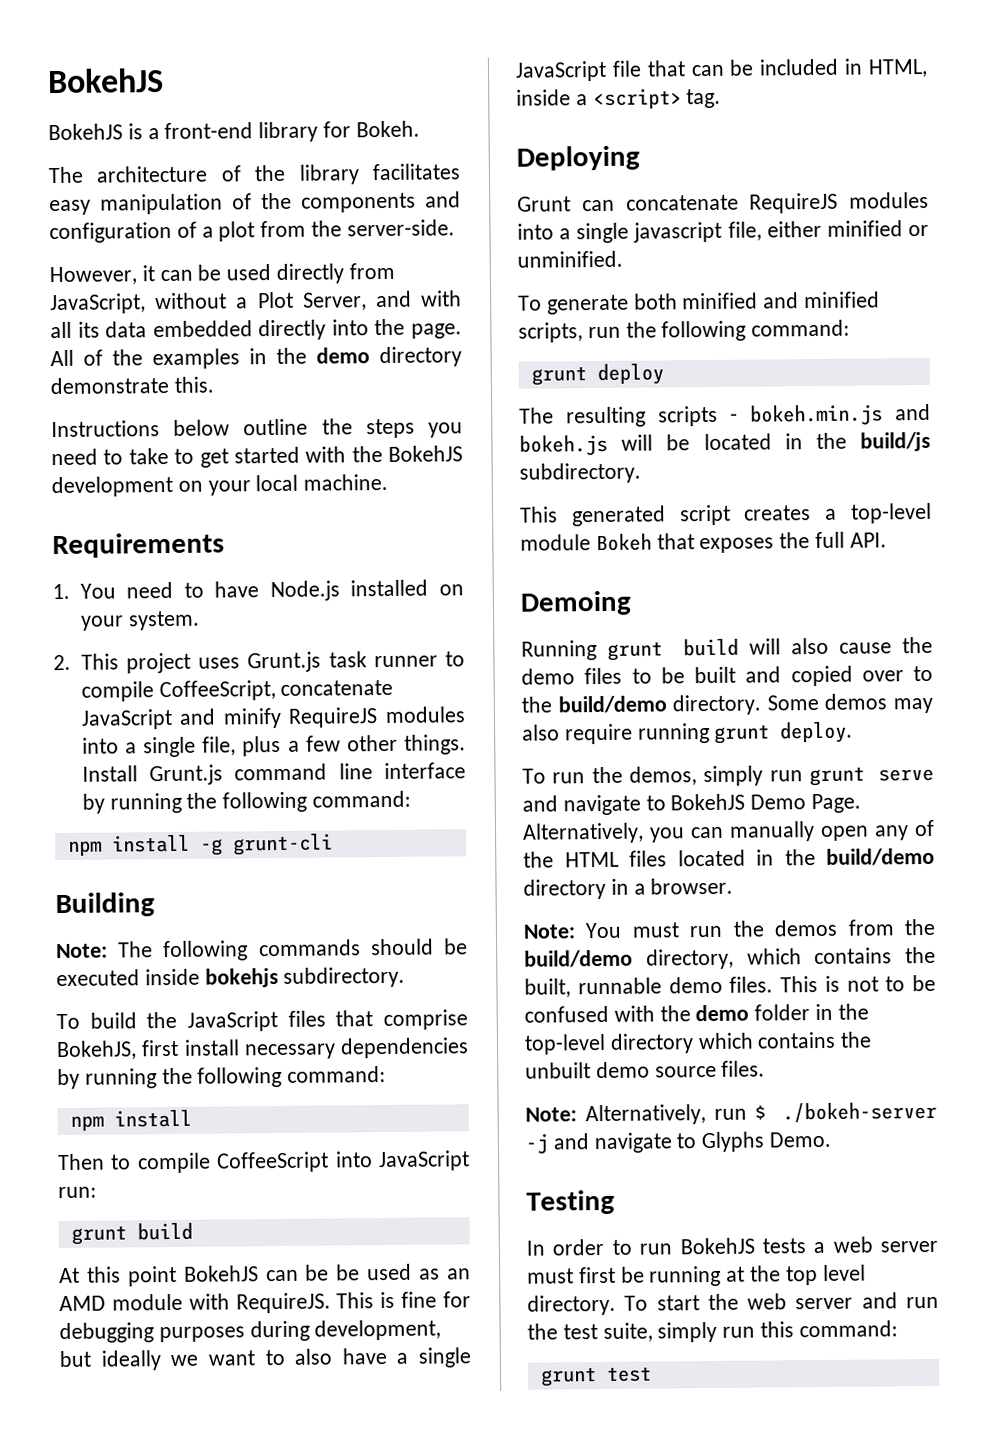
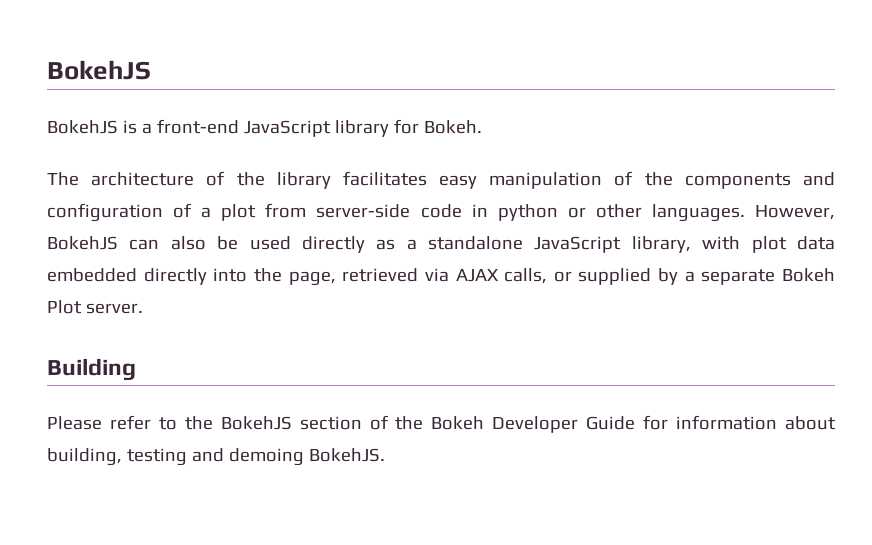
- BokehJS is a front-end library for Bokeh.
+ BokehJS is a front-end JavaScript library for Bokeh.
- The architecture of the library facilitates easy manipulation of the components and configuration of a plot from the server-side.
- However, it can be used directly from JavaScript, without a Plot Server, and with all its data embedded directly into the page. All of the examples in the demo directory demonstrate this.
- Instructions below outline the steps you need to take to get started with the BokehJS development on your local machine.
- Requirements
- 1. You need to have Node.js installed on your system.
- 2. This project uses Grunt.js task runner to compile CoffeeScript, concatenate JavaScript and minify RequireJS modules into a single file, plus a few other things. Install Grunt.js command line interface by running the following command:
- npm install -g grunt-cli
+ The architecture of the library facilitates easy manipulation of the components and configuration of a plot from server-side code in python or other languages. However, BokehJS can also be used directly as a standalone JavaScript library, with plot data embedded directly into the page, retrieved via AJAX calls, or supplied by a separate Bokeh Plot server.
  Building
- Note: The following commands should be executed inside bokehjs subdirectory.
- To build the JavaScript files that comprise BokehJS, first install necessary dependencies by running the following command:
- npm install
- Then to compile CoffeeScript into JavaScript run:
- grunt build
- At this point BokehJS can be be used as an AMD module with RequireJS. This is fine for debugging purposes during development, but ideally we want to also have a single JavaScript file that can be included in HTML, inside a <script> tag.
- Deploying
- Grunt can concatenate RequireJS modules into a single javascript file, either minified or unminified.
- To generate both minified and minified scripts, run the following command:
- grunt deploy
- The resulting scripts - bokeh.min.js and bokeh.js will be located in the build/js subdirectory.
- This generated script creates a top-level module Bokeh that exposes the full API.
- Demoing
- Running grunt build will also cause the demo files to be built and copied over to the build/demo directory. Some demos may also require running grunt deploy.
- To run the demos, simply run grunt serve and navigate to BokehJS Demo Page. Alternatively, you can manually open any of the HTML files located in the build/demo directory in a browser.
- Note: You must run the demos from the build/demo directory, which contains the built, runnable demo files. This is not to be confused with the demo folder in the top-level directory which contains the unbuilt demo source files.
- Note: Alternatively, run $ ./bokeh-server -j and navigate to Glyphs Demo.
- Testing
- In order to run BokehJS tests a web server must first be running at the top level directory. To start the web server and run the test suite, simply run this command:
- grunt test
+ Please refer to the BokehJS section of the Bokeh Developer Guide for information about building, testing and demoing BokehJS.

